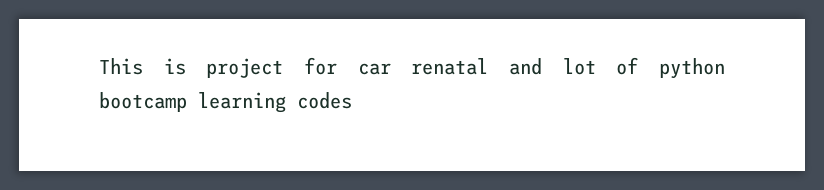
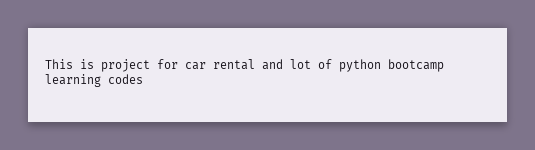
- This is project for car renatal and lot of python bootcamp learning codes
+ This is project for car rental and lot of python bootcamp learning codes

